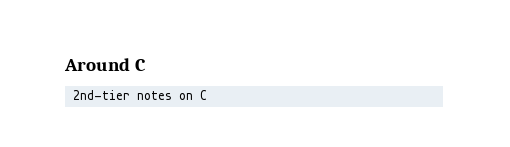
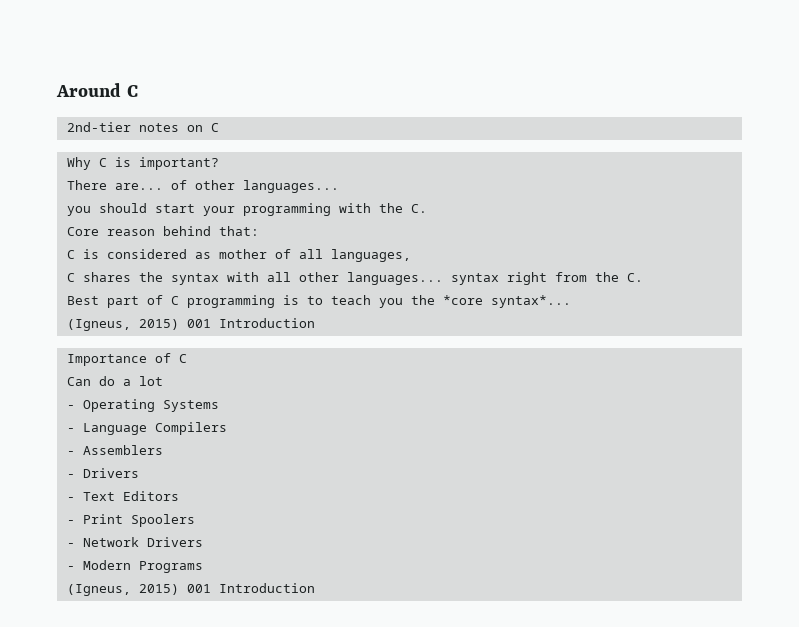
+ Why C is important?
+ There are... of other languages...
+ you should start your programming with the C.
+ Core reason behind that:
+ C is considered as mother of all languages,
+ C shares the syntax with all other languages... syntax right from the C.
+ Best part of C programming is to teach you the *core syntax*...
+ (Igneus, 2015) 001 Introduction
+ Importance of C
+ Can do a lot
+ - Operating Systems
+ - Language Compilers
+ - Assemblers
+ - Drivers
+ - Text Editors
+ - Print Spoolers
+ - Network Drivers
+ - Modern Programs
+ (Igneus, 2015) 001 Introduction

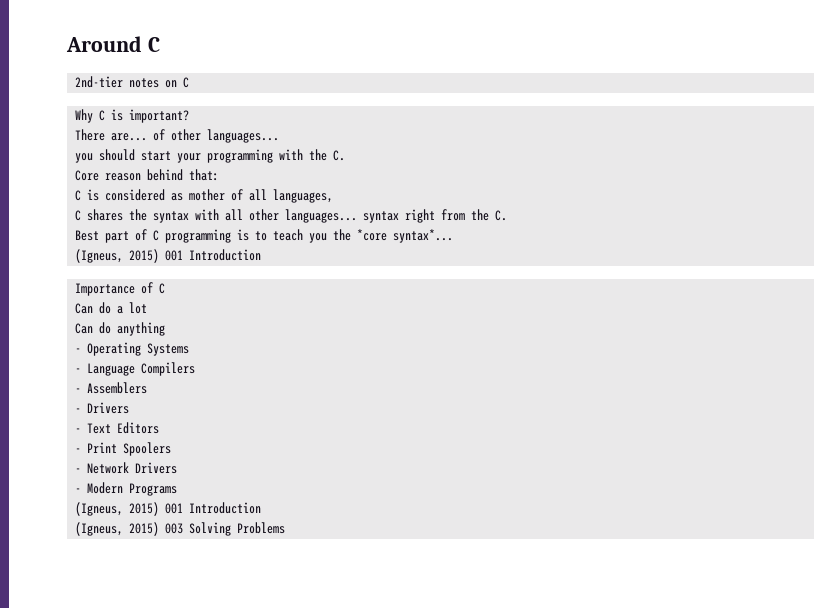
+ Can do anything
+ (Igneus, 2015) 003 Solving Problems

